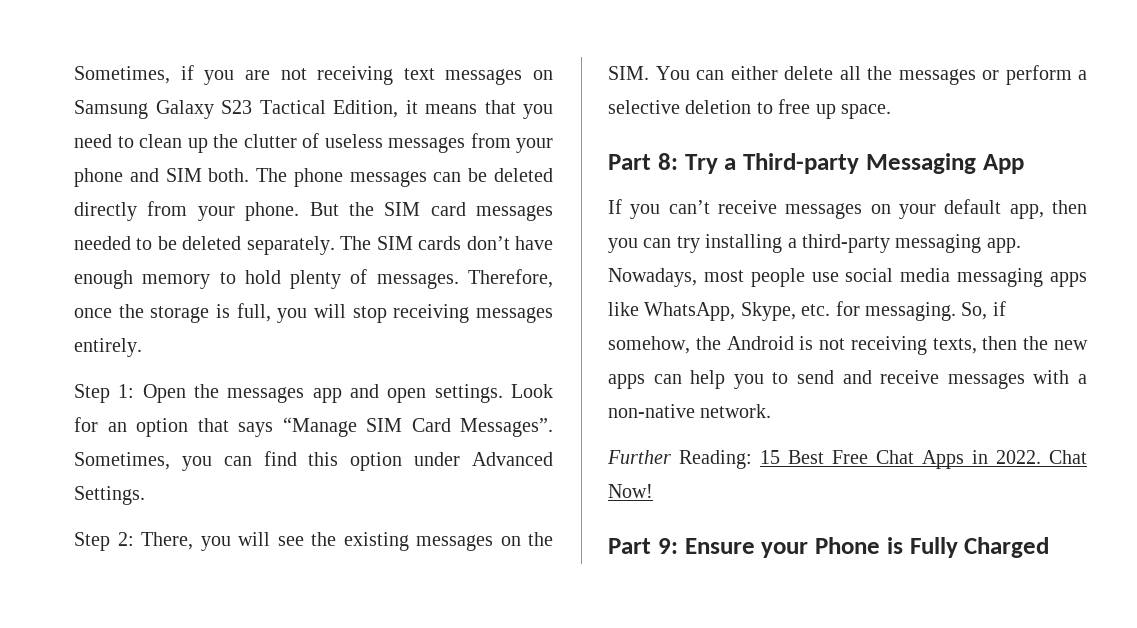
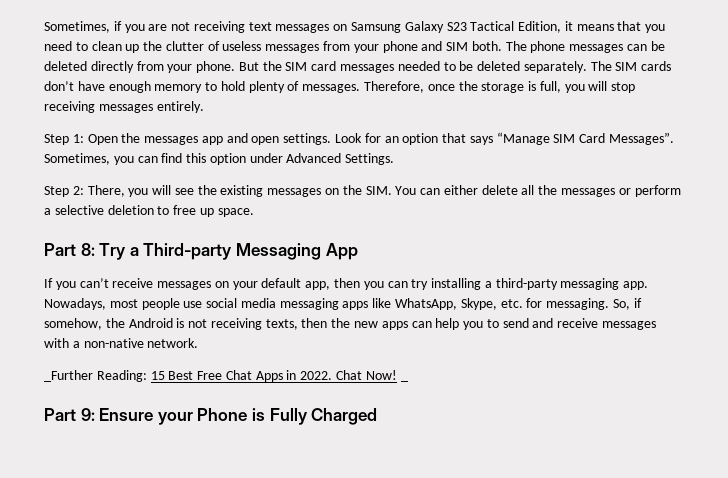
- Further Reading: 15 Best Free Chat Apps in 2022.
+ _Further Reading: 15 Best Free Chat Apps in 2022.
+ _

